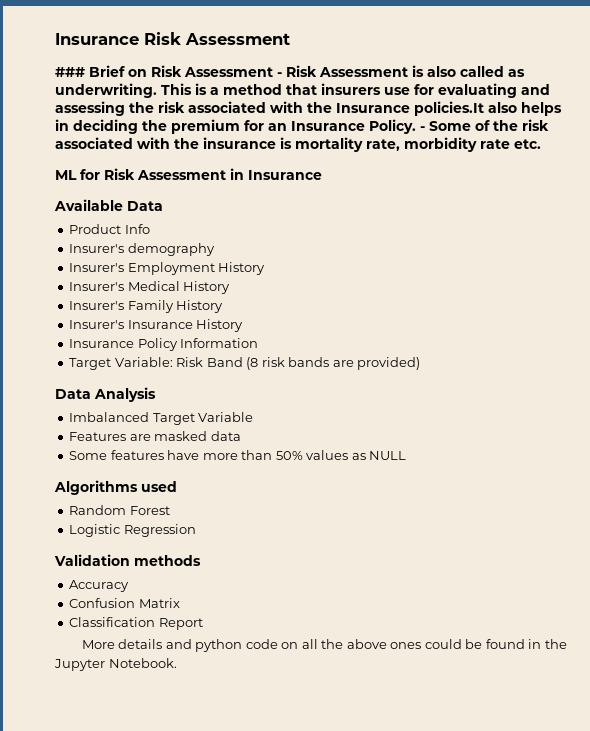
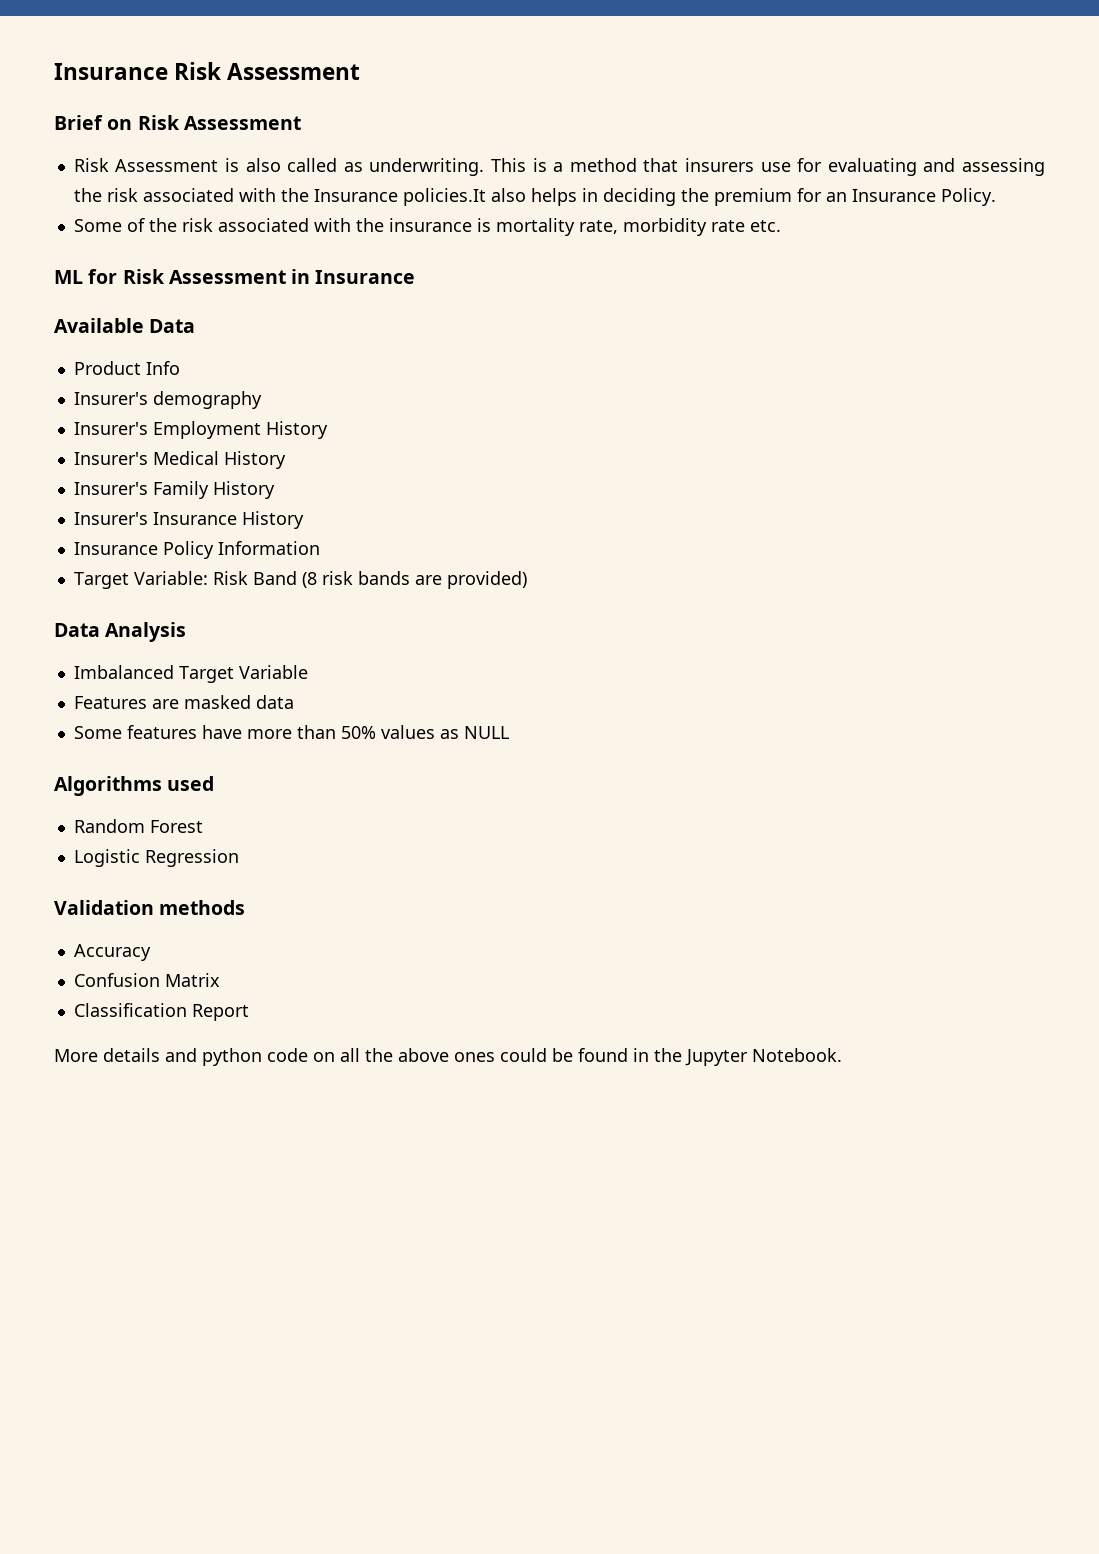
- ### Brief on Risk Assessment - Risk Assessment is also called as underwriting.
+ Brief on Risk Assessment
+ Risk Assessment is also called as underwriting.
- This is a method that insurers use for evaluating and assessing the risk associated with the Insurance policies.It also helps in deciding the premium for an Insurance Policy. - Some of the risk associated with the insurance is mortality rate, morbidity rate etc.
+ This is a method that insurers use for evaluating and assessing the risk associated with the Insurance policies.It also helps in deciding the premium for an Insurance Policy.
+ Some of the risk associated with the insurance is mortality rate, morbidity rate etc.

